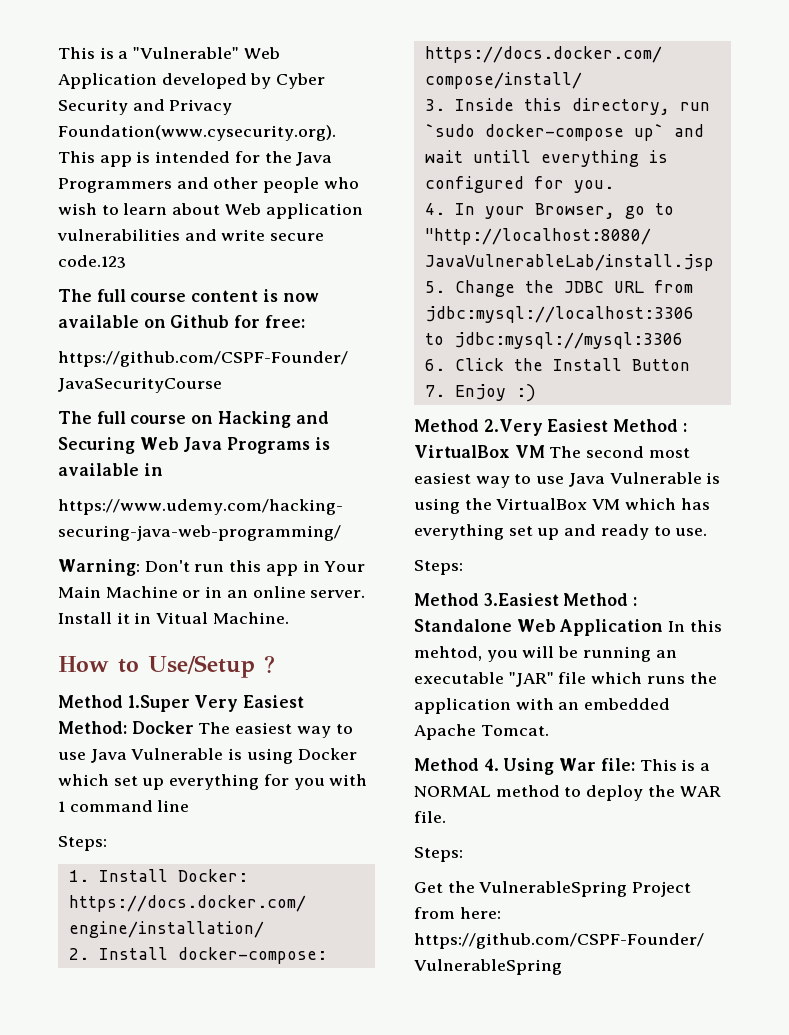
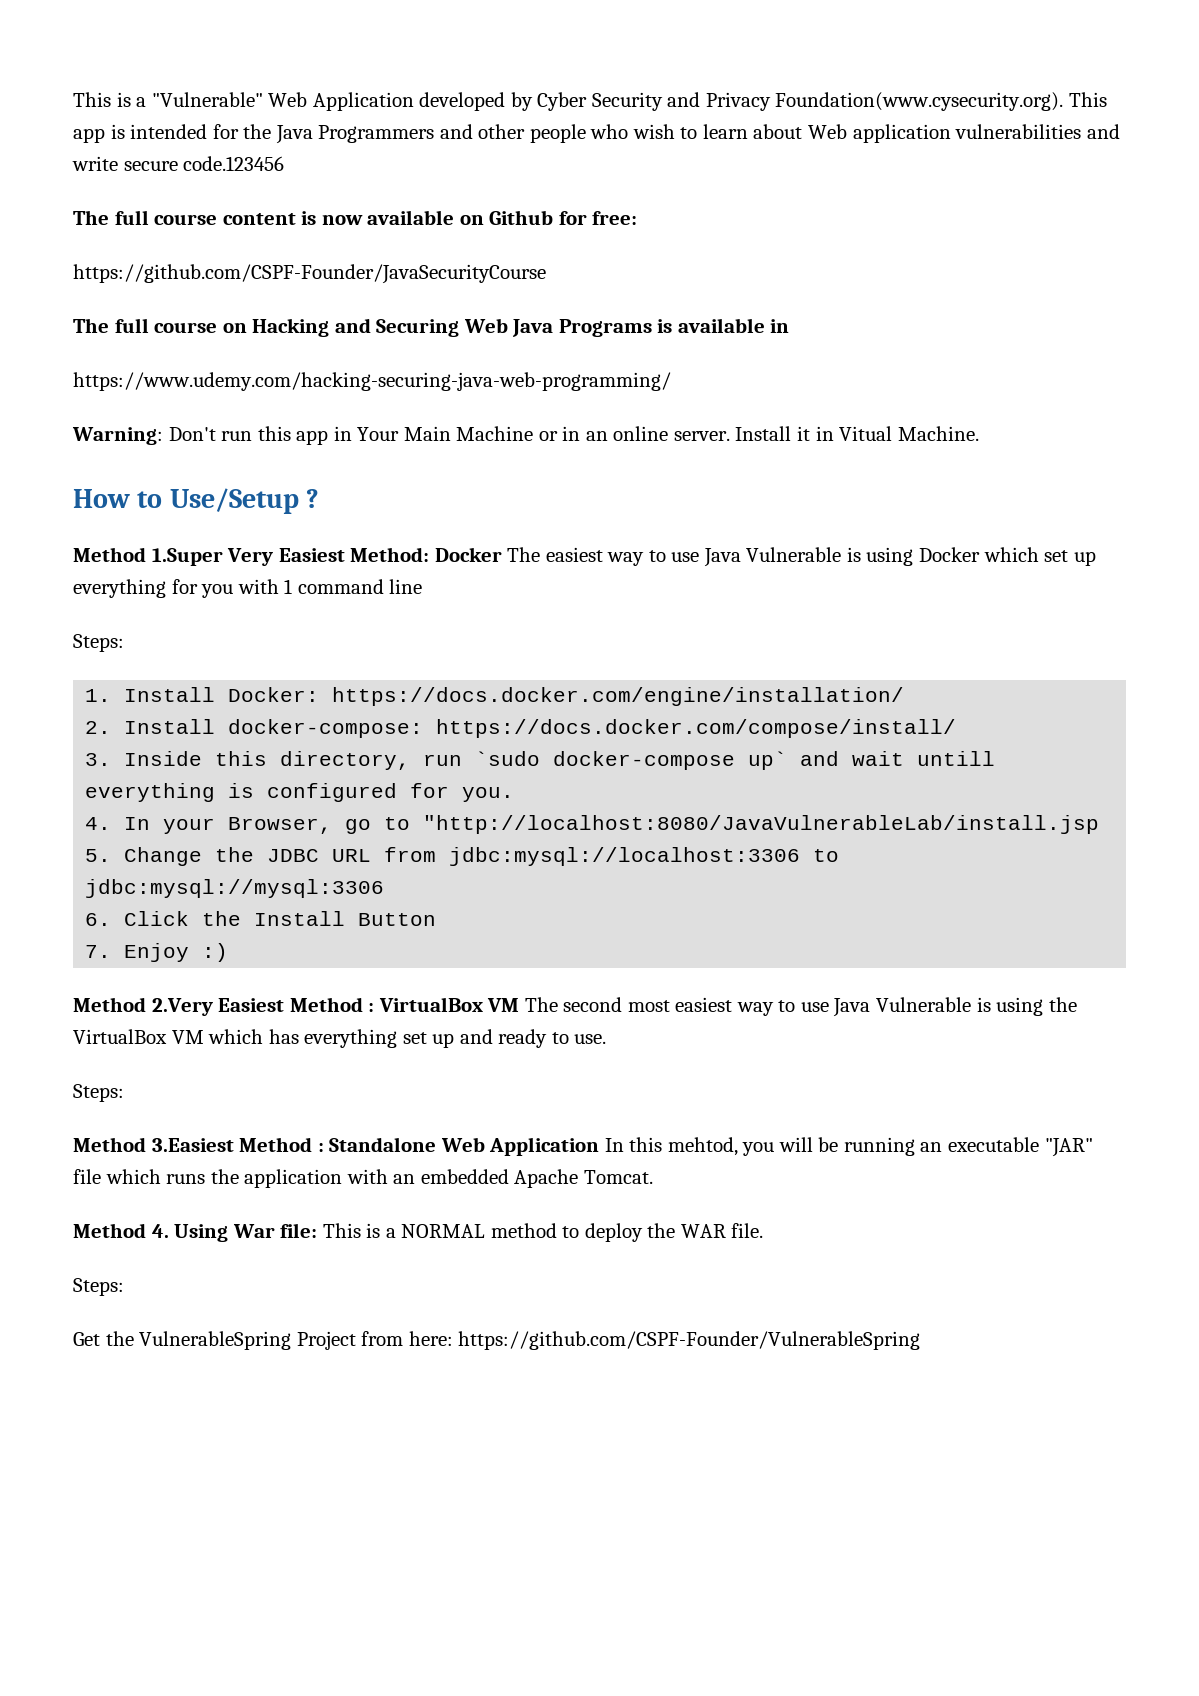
- This is a "Vulnerable" Web Application developed by Cyber Security and Privacy Foundation(www.cysecurity.org). This app is intended for the Java Programmers and other people who wish to learn about Web application vulnerabilities and write secure code.123
+ This is a "Vulnerable" Web Application developed by Cyber Security and Privacy Foundation(www.cysecurity.org). This app is intended for the Java Programmers and other people who wish to learn about Web application vulnerabilities and write secure code.123456

